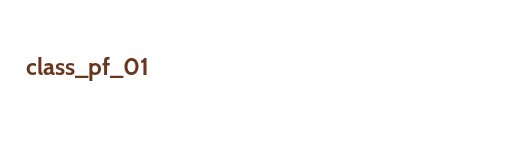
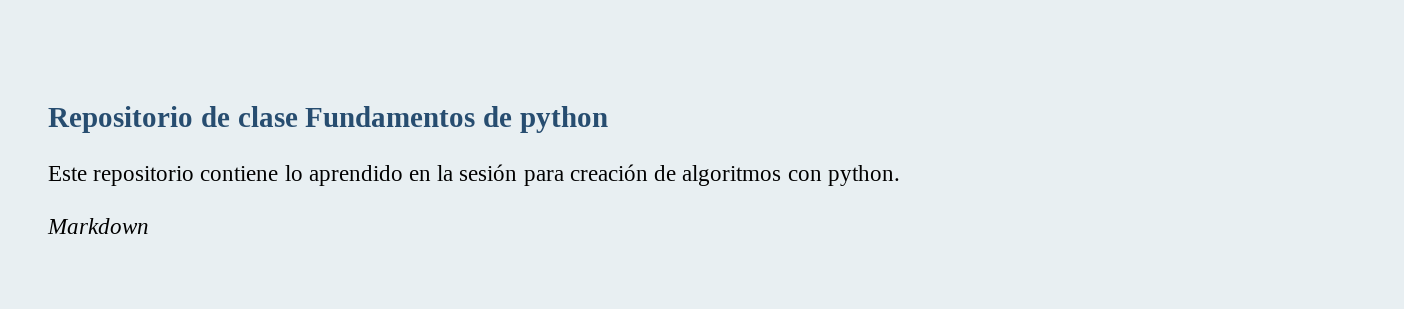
- class_pf_01
+ Repositorio de clase Fundamentos de python
+ Este repositorio contiene lo aprendido en la sesión para creación de algoritmos con python.
+ Markdown

